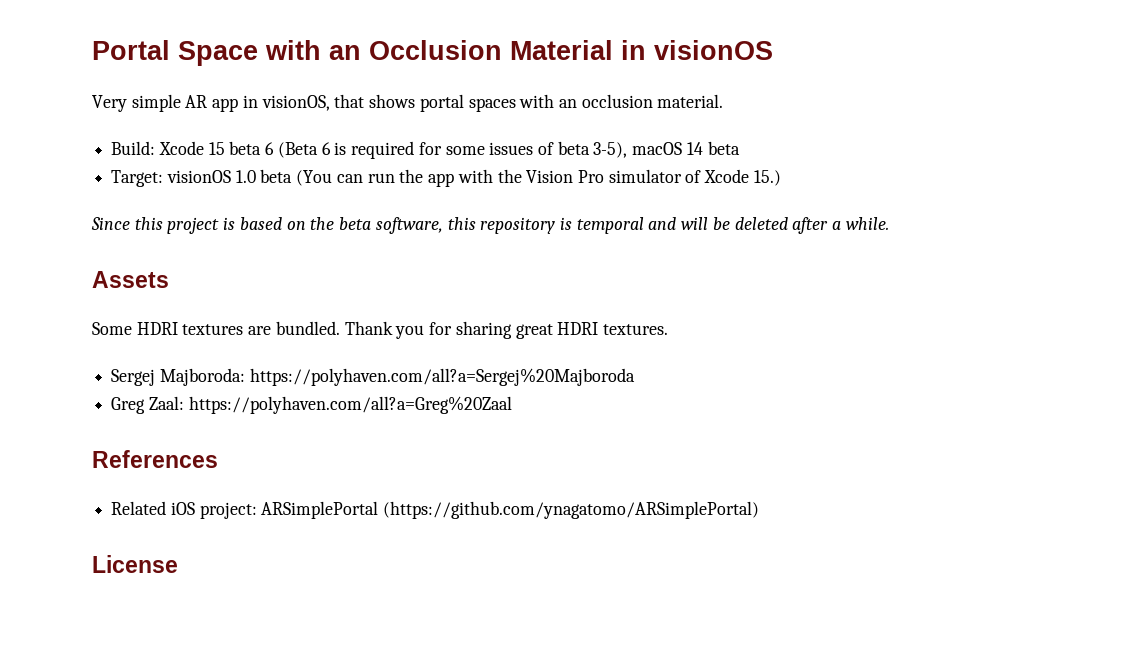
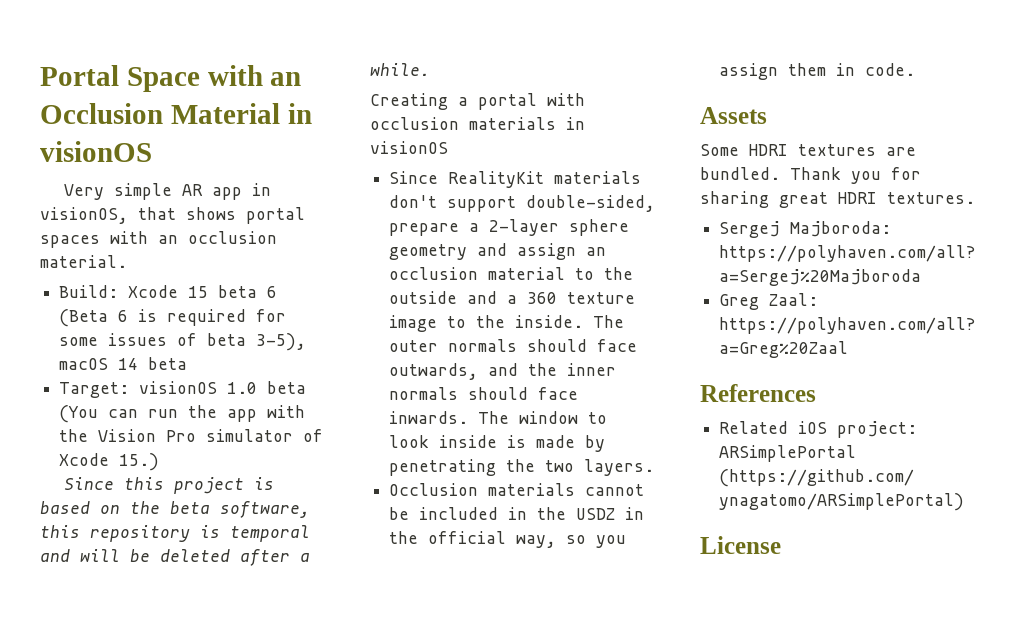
+ Creating a portal with occlusion materials in visionOS
+ Since RealityKit materials don't support double-sided, prepare a 2-layer sphere geometry and assign an occlusion material to the outside and a 360 texture image to the inside. The outer normals should face outwards, and the inner normals should face inwards. The window to look inside is made by penetrating the two layers.
+ Occlusion materials cannot be included in the USDZ in the official way, so you assign them in code.

